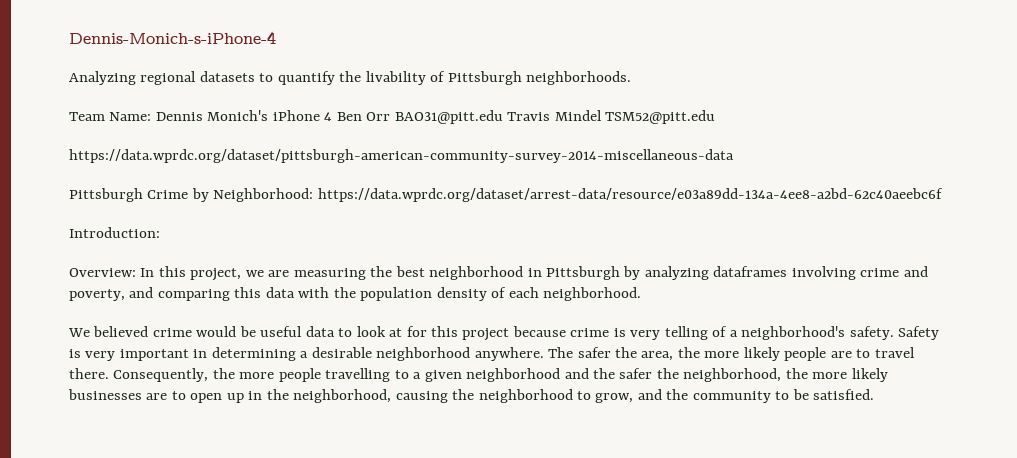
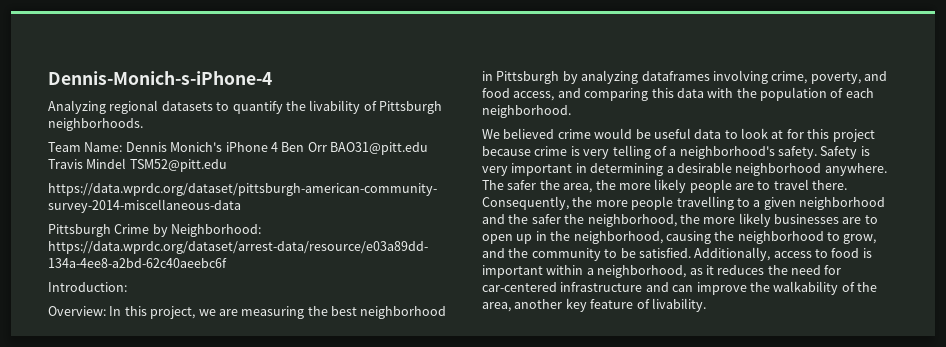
- Overview: In this project, we are measuring the best neighborhood in Pittsburgh by analyzing dataframes involving crime and poverty, and comparing this data with the population density of each neighborhood.
+ Overview: In this project, we are measuring the best neighborhood in Pittsburgh by analyzing dataframes involving crime, poverty, and food access, and comparing this data with the population of each neighborhood.
+ Additionally, access to food is important within a neighborhood, as it reduces the need for car-centered infrastructure and can improve the walkability of the area, another key feature of livability.

